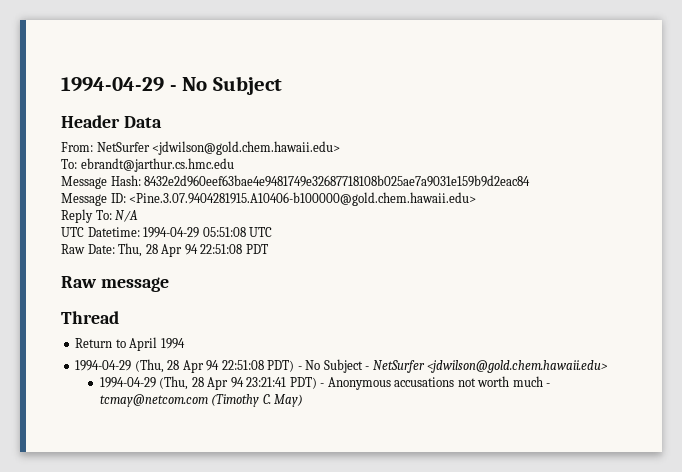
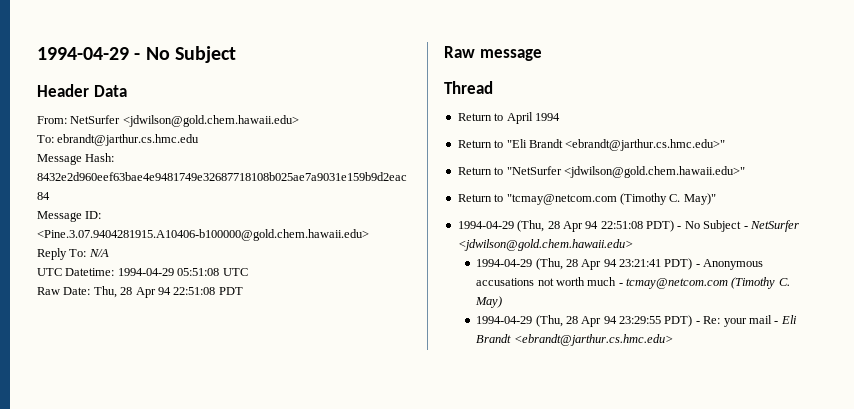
+ Return to "Eli Brandt <ebrandt@jarthur.cs.hmc.edu>"
+ Return to "NetSurfer <jdwilson@gold.chem.hawaii.edu>"
+ Return to "tcmay@netcom.com (Timothy C. May)"
+ 1994-04-29 (Thu, 28 Apr 94 23:29:55 PDT) - Re: your mail - Eli Brandt <ebrandt@jarthur.cs.hmc.edu>

